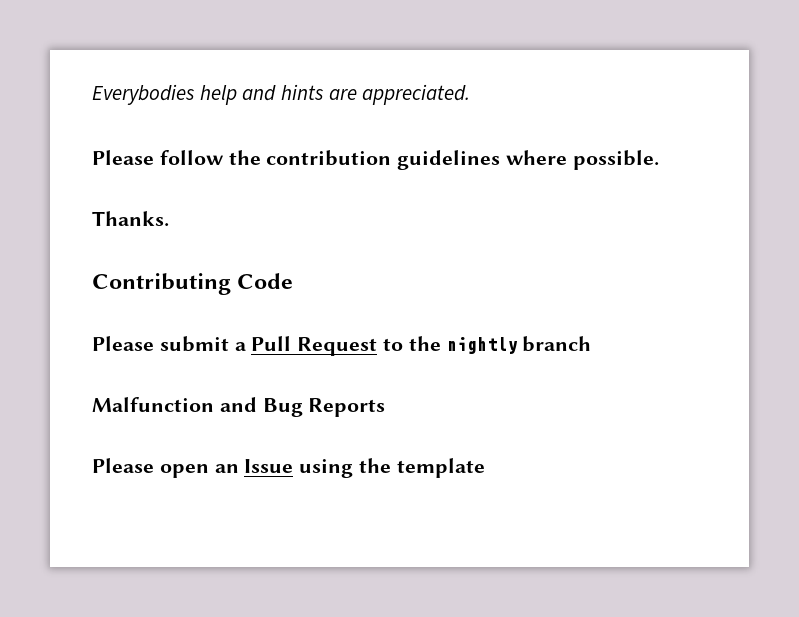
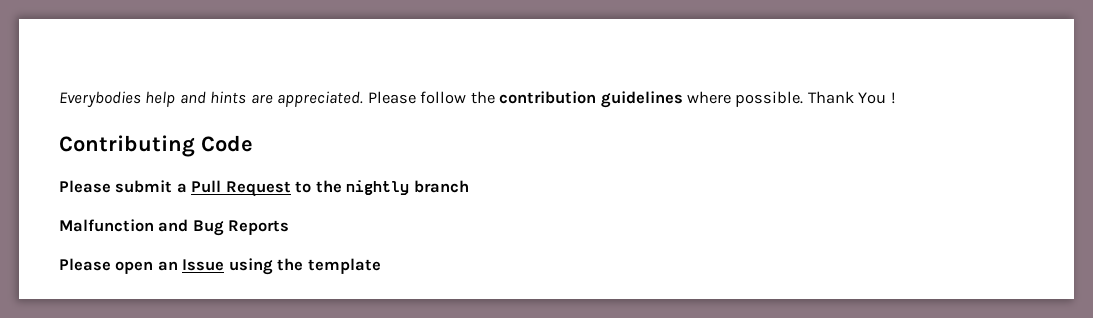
- Everybodies help and hints are appreciated.
- Please follow the contribution guidelines where possible.
- Thanks.
+ Everybodies help and hints are appreciated. Please follow the contribution guidelines where possible. Thank You !

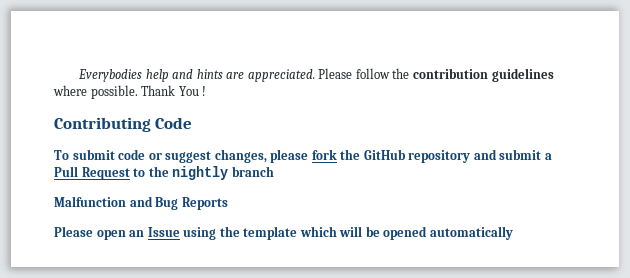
- Please submit a Pull Request to the nightly branch
+ To submit code or suggest changes, please fork the GitHub repository and submit a Pull Request to the nightly branch
- Please open an Issue using the template
+ Please open an Issue using the template which will be opened automatically

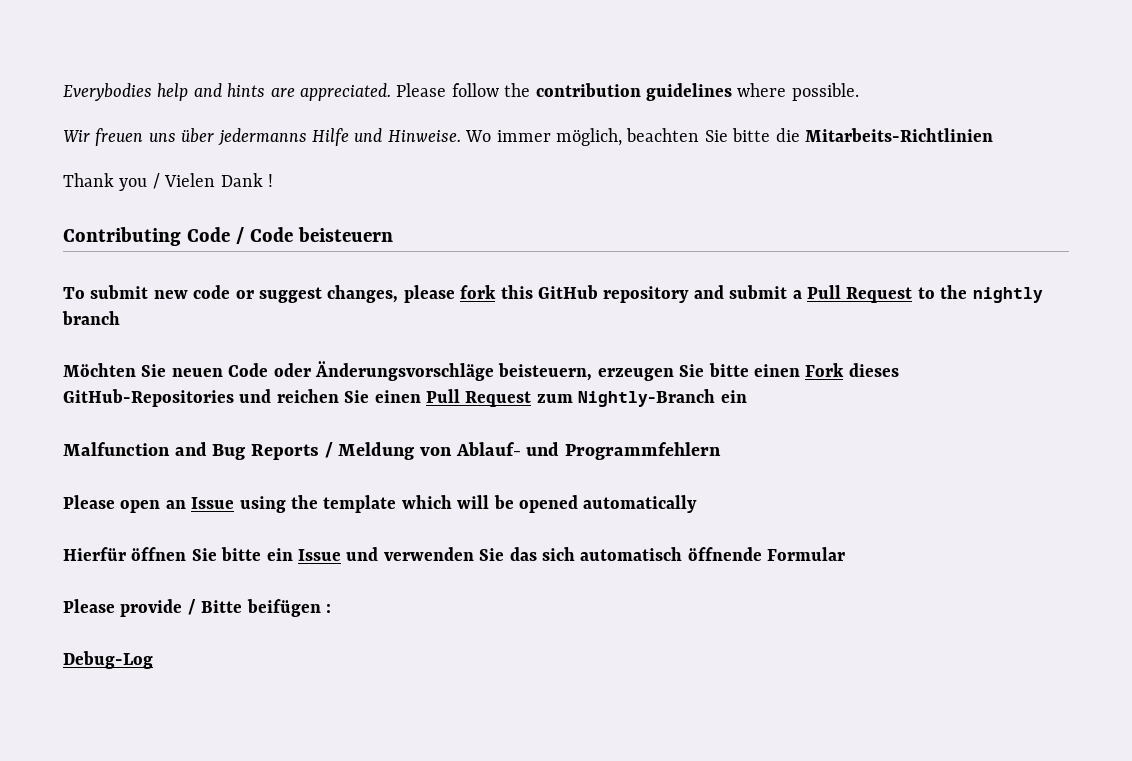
- Please follow the contribution guidelines where possible. Thank You !
+ Please follow the contribution guidelines where possible.
+ Wir freuen uns über jedermanns Hilfe und Hinweise. Wo immer möglich, beachten Sie bitte die Mitarbeits-Richtlinien
+ Thank you / Vielen Dank !
- Contributing Code
+ Contributing Code / Code beisteuern
- To submit code or suggest changes, please fork the GitHub repository and submit a Pull Request to the nightly branch
+ To submit new code or suggest changes, please fork this GitHub repository and submit a Pull Request to the nightly branch
- Malfunction and Bug Reports
+ Möchten Sie neuen Code oder Änderungsvorschläge beisteuern, erzeugen Sie bitte einen Fork dieses GitHub-Repositories und reichen Sie einen Pull Request zum Nightly-Branch ein
+ Malfunction and Bug Reports / Meldung von Ablauf- und Programmfehlern
+ Hierfür öffnen Sie bitte ein Issue und verwenden Sie das sich automatisch öffnende Formular
+ Please provide / Bitte beifügen :
+ Debug-Log

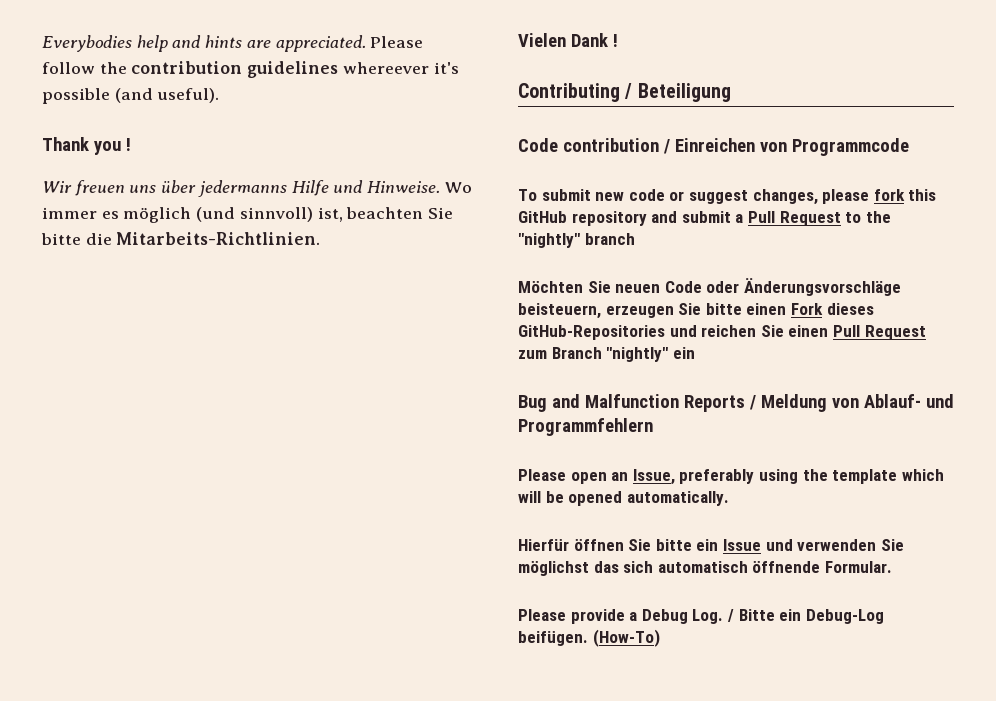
- Please follow the contribution guidelines where possible.
+ Please follow the contribution guidelines whereever it's possible (and useful).
+ Thank you !
- Wo immer möglich, beachten Sie bitte die Mitarbeits-Richtlinien
- Thank you / Vielen Dank !
- Contributing Code / Code beisteuern
+ Wo immer es möglich (und sinnvoll) ist, beachten Sie bitte die Mitarbeits-Richtlinien.
+ Vielen Dank !
+ Contributing / Beteiligung
+ Code contribution / Einreichen von Programmcode
- To submit new code or suggest changes, please fork this GitHub repository and submit a Pull Request to the nightly branch
+ To submit new code or suggest changes, please fork this GitHub repository and submit a Pull Request to the "nightly" branch
- Möchten Sie neuen Code oder Änderungsvorschläge beisteuern, erzeugen Sie bitte einen Fork dieses GitHub-Repositories und reichen Sie einen Pull Request zum Nightly-Branch ein
+ Möchten Sie neuen Code oder Änderungsvorschläge beisteuern, erzeugen Sie bitte einen Fork dieses GitHub-Repositories und reichen Sie einen Pull Request zum Branch "nightly" ein
- Malfunction and Bug Reports / Meldung von Ablauf- und Programmfehlern
+ Bug and Malfunction Reports / Meldung von Ablauf- und Programmfehlern
- Please open an Issue using the template which will be opened automatically
+ Please open an Issue, preferably using the template which will be opened automatically.
- Hierfür öffnen Sie bitte ein Issue und verwenden Sie das sich automatisch öffnende Formular
+ Hierfür öffnen Sie bitte ein Issue und verwenden Sie möglichst das sich automatisch öffnende Formular.
- Please provide / Bitte beifügen :
- Debug-Log
+ Please provide a Debug Log. / Bitte ein Debug-Log beifügen. (How-To)

